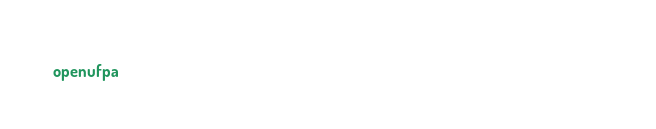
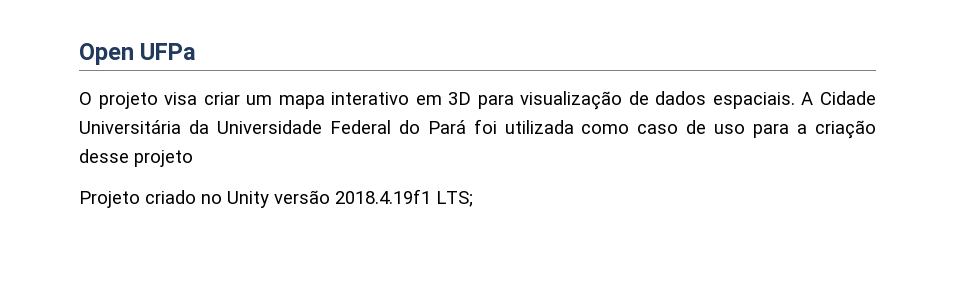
- openufpa
+ Open UFPa
+ O projeto visa criar um mapa interativo em 3D para visualização de dados espaciais. A Cidade Universitária da Universidade Federal do Pará foi utilizada como caso de uso para a criação desse projeto
+ Projeto criado no Unity versão 2018.4.19f1 LTS;

